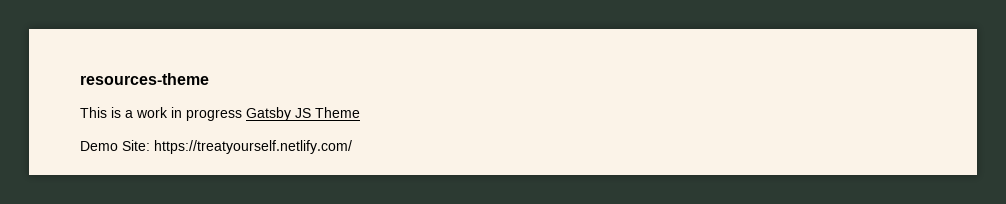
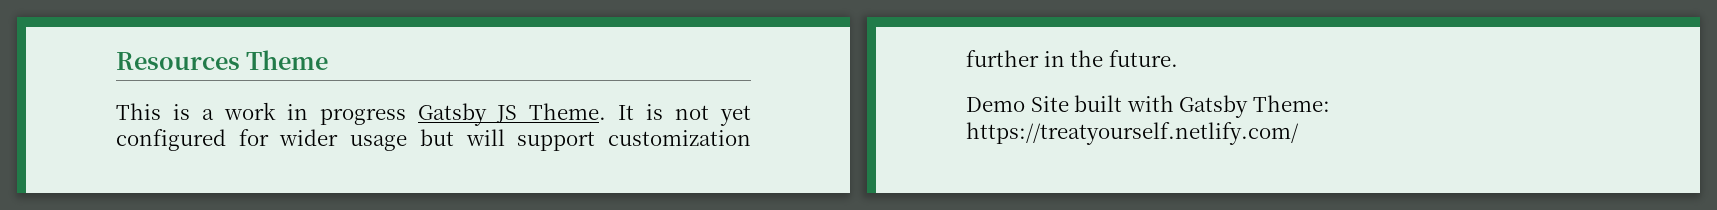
- resources-theme
+ Resources Theme
- This is a work in progress Gatsby JS Theme
- Demo Site: https://treatyourself.netlify.com/
+ This is a work in progress Gatsby JS Theme. It is not yet configured for wider usage but will support customization further in the future.
+ Demo Site built with Gatsby Theme: https://treatyourself.netlify.com/

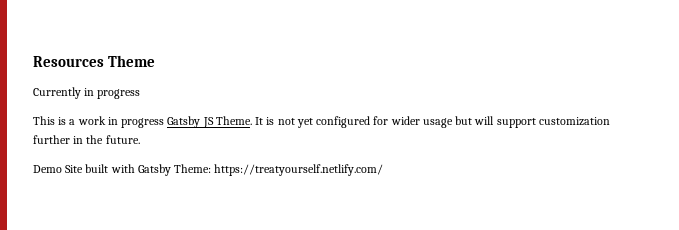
+ Currently in progress

